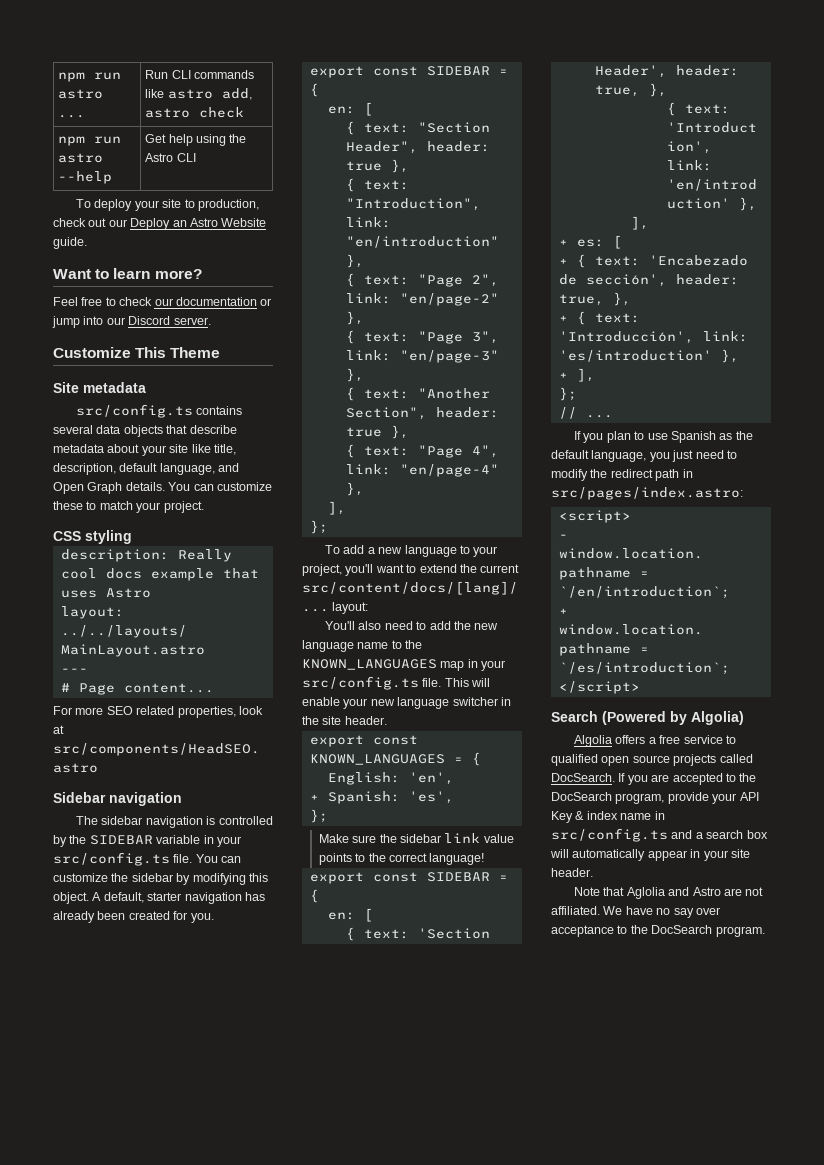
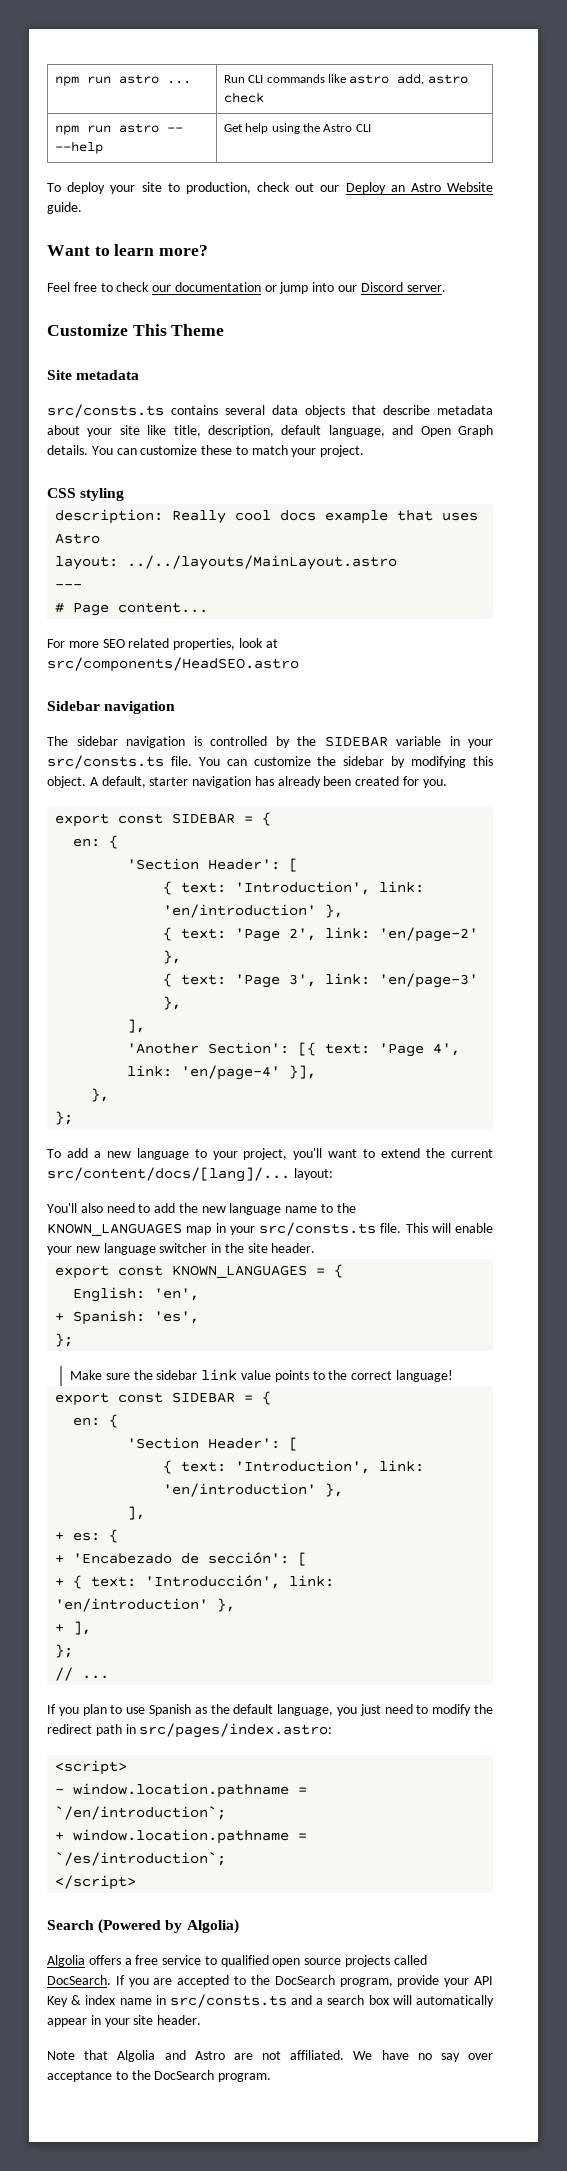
- npm run astro --help | Get help using the Astro CLI
+ npm run astro -- --help | Get help using the Astro CLI
- src/config.ts contains several data objects that describe metadata about your site like title, description, default language, and Open Graph details.
+ src/consts.ts contains several data objects that describe metadata about your site like title, description, default language, and Open Graph details.
- The sidebar navigation is controlled by the SIDEBAR variable in your src/config.ts file.
+ The sidebar navigation is controlled by the SIDEBAR variable in your src/consts.ts file.
  A default, starter navigation has already been created for you.
  export const SIDEBAR = {
- en: [
- { text: "Section Header", header: true },
- { text: "Introduction", link: "en/introduction" },
- { text: "Page 2", link: "en/page-2" },
- { text: "Page 3", link: "en/page-3" },
- { text: "Another Section", header: true },
- { text: "Page 4", link: "en/page-4" },
+ en: {
+ 'Section Header': [
+ { text: 'Introduction', link: 'en/introduction' },
+ { text: 'Page 2', link: 'en/page-2' },
+ { text: 'Page 3', link: 'en/page-3' },
  ],
+ 'Another Section': [{ text: 'Page 4', link: 'en/page-4' }],
+ },
- You'll also need to add the new language name to the KNOWN_LANGUAGES map in your src/config.ts file.
+ You'll also need to add the new language name to the KNOWN_LANGUAGES map in your src/consts.ts file.
  Make sure the sidebar link value points to the correct language!
  export const SIDEBAR = {
- en: [
- { text: 'Section Header', header: true, },
+ en: {
+ 'Section Header': [
- + es: [
- + { text: 'Encabezado de sección', header: true, },
+ + es: {
+ + 'Encabezado de sección': [
- + { text: 'Introducción', link: 'es/introduction' },
+ + { text: 'Introducción', link: 'en/introduction' },
- If you are accepted to the DocSearch program, provide your API Key & index name in src/config.ts and a search box will automatically appear in your site header.
+ If you are accepted to the DocSearch program, provide your API Key & index name in src/consts.ts and a search box will automatically appear in your site header.
- Note that Aglolia and Astro are not affiliated.
+ Note that Algolia and Astro are not affiliated.

